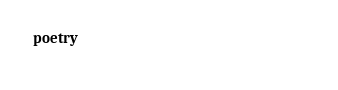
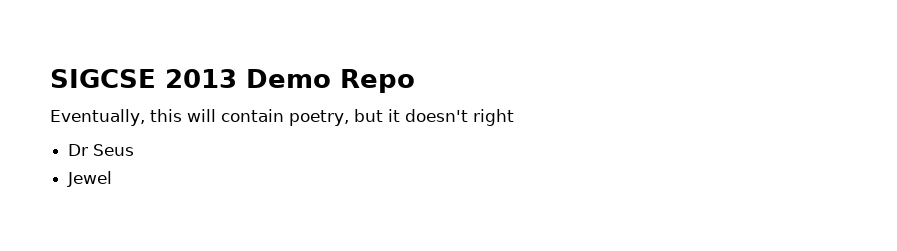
- poetry
+ SIGCSE 2013 Demo Repo
+ Eventually, this will contain poetry, but it doesn't right
+ Dr Seus
+ Jewel

